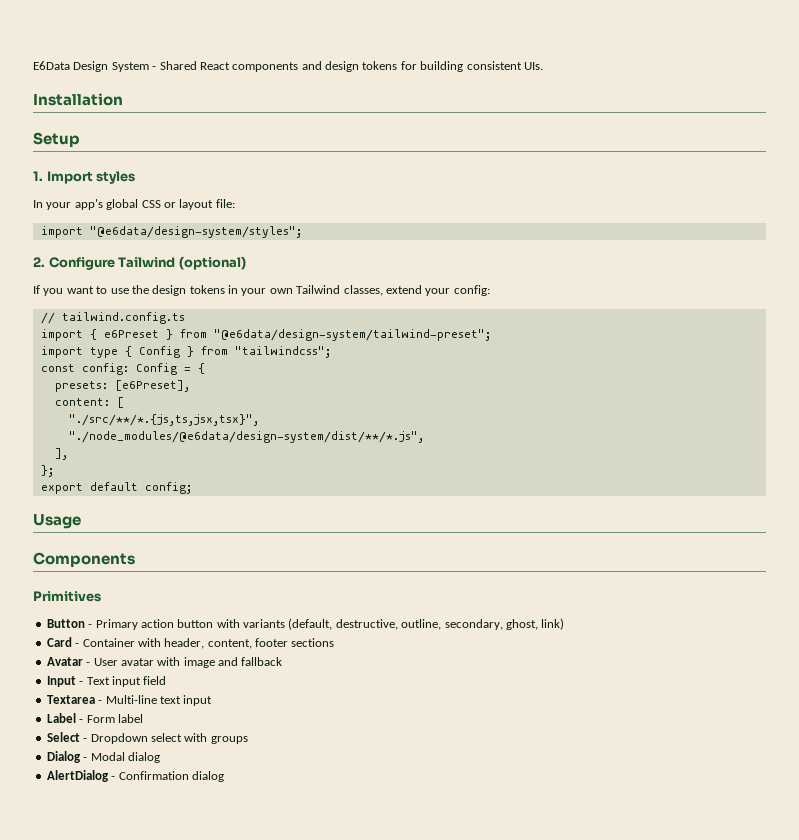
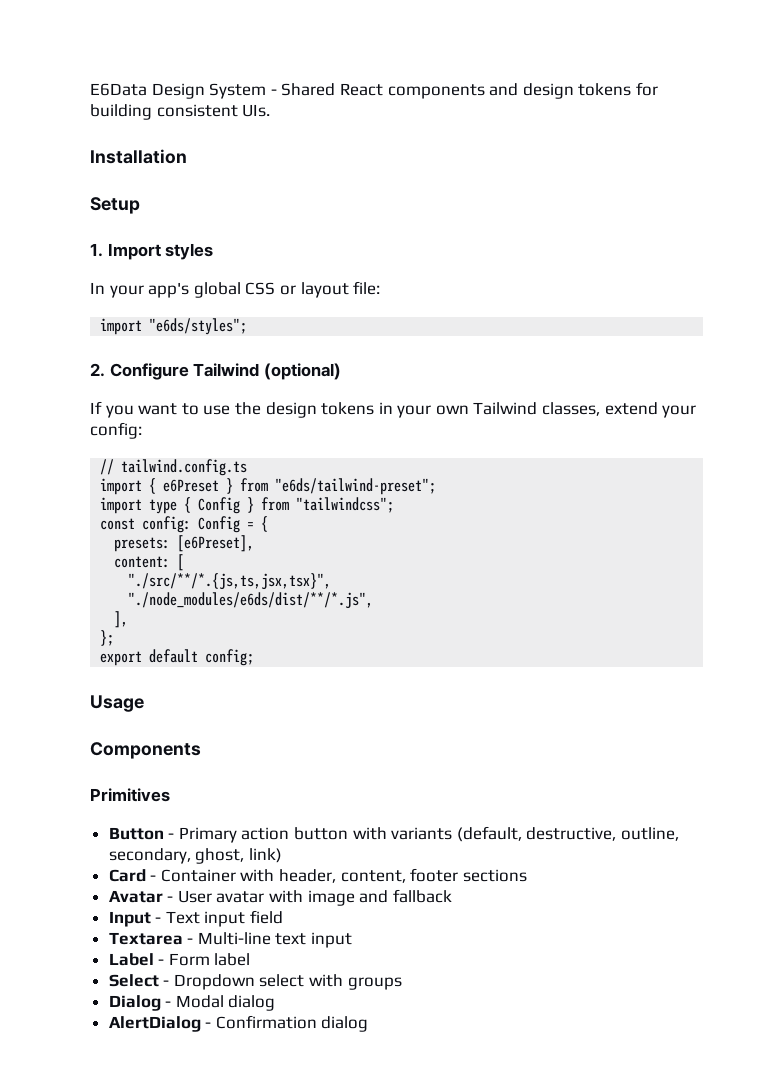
- import "@e6data/design-system/styles";
+ import "e6ds/styles";
- import { e6Preset } from "@e6data/design-system/tailwind-preset";
+ import { e6Preset } from "e6ds/tailwind-preset";
- "./node_modules/@e6data/design-system/dist/**/*.js",
+ "./node_modules/e6ds/dist/**/*.js",

